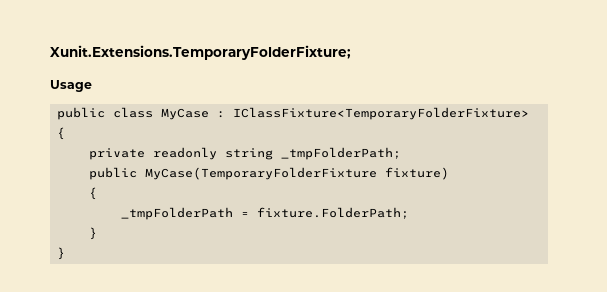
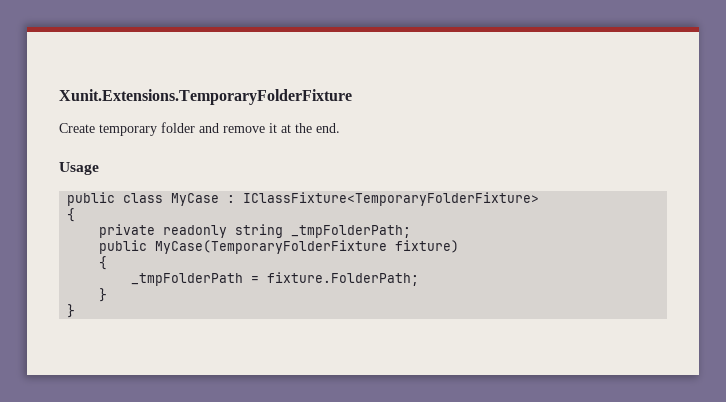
- Xunit.Extensions.TemporaryFolderFixture;
+ Xunit.Extensions.TemporaryFolderFixture
+ Create temporary folder and remove it at the end.

